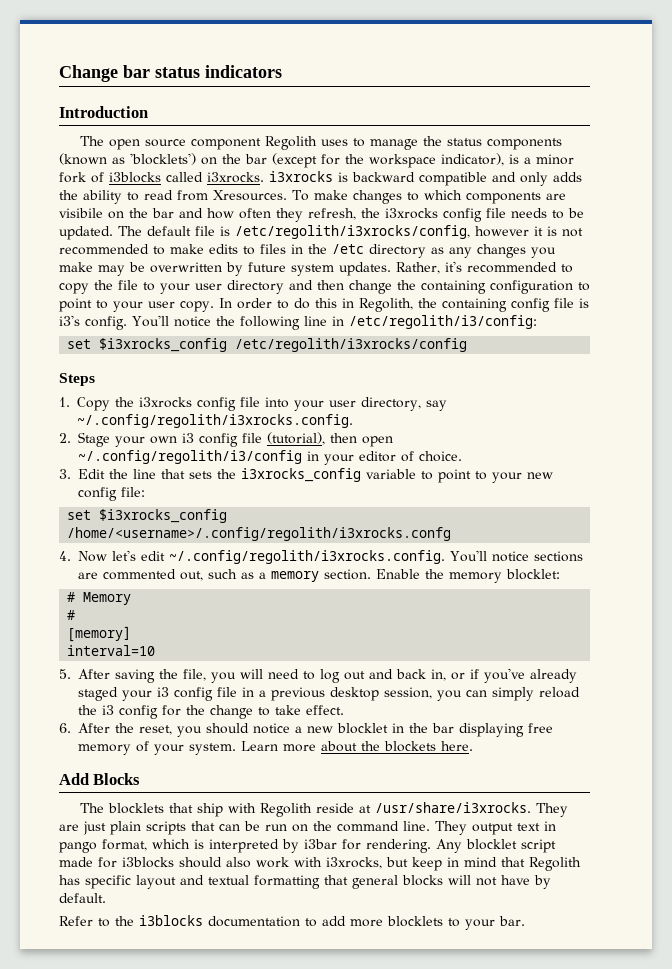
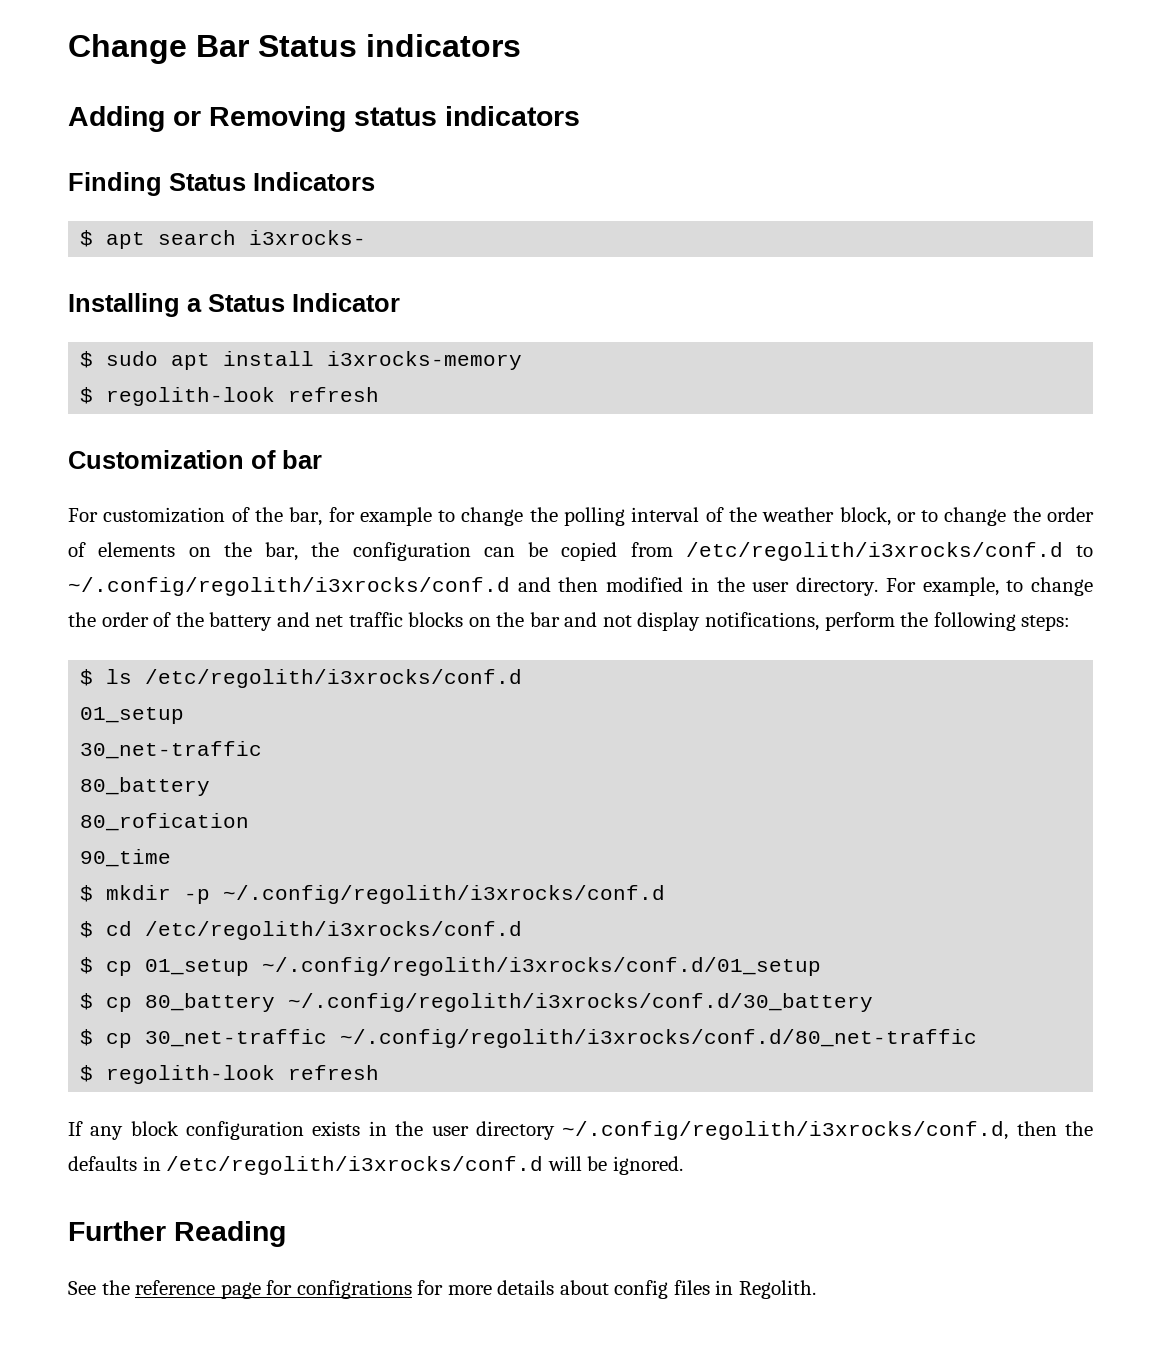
- Change bar status indicators
- Introduction
- The open source component Regolith uses to manage the status components (known as 'blocklets') on the bar (except for the workspace indicator), is a minor fork of i3blocks called i3xrocks. i3xrocks is backward compatible and only adds the ability to read from Xresources. To make changes to which components are visibile on the bar and how often they refresh, the i3xrocks config file needs to be updated. The default file is /etc/regolith/i3xrocks/config, however it is not recommended to make edits to files in the /etc directory as any changes you make may be overwritten by future system updates. Rather, it's recommended to copy the file to your user directory and then change the containing configuration to point to your user copy. In order to do this in Regolith, the containing config file is i3's config. You'll notice the following line in /etc/regolith/i3/config:
- set $i3xrocks_config /etc/regolith/i3xrocks/config
- Steps
- 1. Copy the i3xrocks config file into your user directory, say ~/.config/regolith/i3xrocks.config.
- 2. Stage your own i3 config file (tutorial), then open ~/.config/regolith/i3/config in your editor of choice.
- 3. Edit the line that sets the i3xrocks_config variable to point to your new config file:
- set $i3xrocks_config /home/<username>/.config/regolith/i3xrocks.confg
- 4. Now let's edit ~/.config/regolith/i3xrocks.config. You'll notice sections are commented out, such as a memory section. Enable the memory blocklet:
- # Memory
- #
- [memory]
- interval=10
- 5. After saving the file, you will need to log out and back in, or if you've already staged your i3 config file in a previous desktop session, you can simply reload the i3 config for the change to take effect.
- 6. After the reset, you should notice a new blocklet in the bar displaying free memory of your system. Learn more about the blockets here.
- Add Blocks
- The blocklets that ship with Regolith reside at /usr/share/i3xrocks. They are just plain scripts that can be run on the command line. They output text in pango format, which is interpreted by i3bar for rendering. Any blocklet script made for i3blocks should also work with i3xrocks, but keep in mind that Regolith has specific layout and textual formatting that general blocks will not have by default.
- Refer to the i3blocks documentation to add more blocklets to your bar.
+ Change Bar Status indicators
+ Adding or Removing status indicators
+ Finding Status Indicators
+ $ apt search i3xrocks-
+ Installing a Status Indicator
+ $ sudo apt install i3xrocks-memory
+ $ regolith-look refresh
+ Customization of bar
+ For customization of the bar, for example to change the polling interval of the weather block, or to change the order of elements on the bar, the configuration can be copied from /etc/regolith/i3xrocks/conf.d to ~/.config/regolith/i3xrocks/conf.d and then modified in the user directory. For example, to change the order of the battery and net traffic blocks on the bar and not display notifications, perform the following steps:
+ $ ls /etc/regolith/i3xrocks/conf.d
+ 01_setup
+ 30_net-traffic
+ 80_battery
+ 80_rofication
+ 90_time
+ $ mkdir -p ~/.config/regolith/i3xrocks/conf.d
+ $ cd /etc/regolith/i3xrocks/conf.d
+ $ cp 01_setup ~/.config/regolith/i3xrocks/conf.d/01_setup
+ $ cp 80_battery ~/.config/regolith/i3xrocks/conf.d/30_battery
+ $ cp 30_net-traffic ~/.config/regolith/i3xrocks/conf.d/80_net-traffic
+ $ regolith-look refresh
+ If any block configuration exists in the user directory ~/.config/regolith/i3xrocks/conf.d, then the defaults in /etc/regolith/i3xrocks/conf.d will be ignored.
+ Further Reading
+ See the reference page for configrations for more details about config files in Regolith.

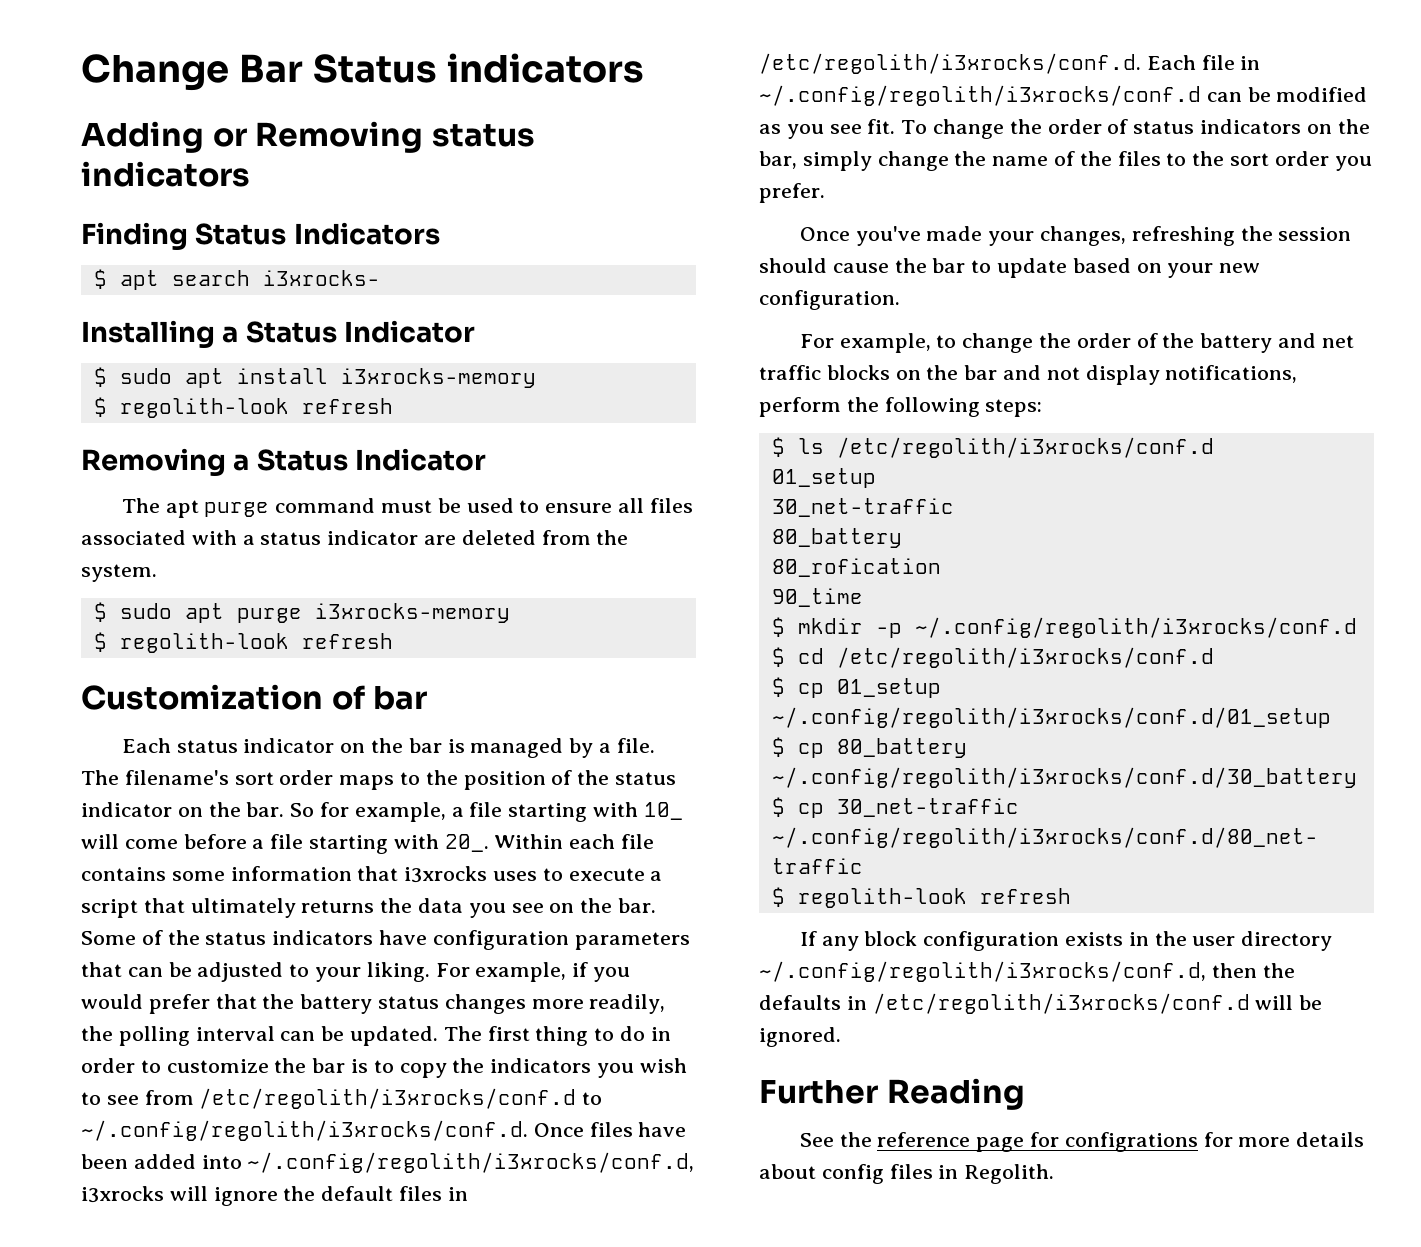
+ Removing a Status Indicator
+ The apt purge command must be used to ensure all files associated with a status indicator are deleted from the system.
+ $ sudo apt purge i3xrocks-memory
+ $ regolith-look refresh
  Customization of bar
- For customization of the bar, for example to change the polling interval of the weather block, or to change the order of elements on the bar, the configuration can be copied from /etc/regolith/i3xrocks/conf.d to ~/.config/regolith/i3xrocks/conf.d and then modified in the user directory. For example, to change the order of the battery and net traffic blocks on the bar and not display notifications, perform the following steps:
+ Each status indicator on the bar is managed by a file. The filename's sort order maps to the position of the status indicator on the bar. So for example, a file starting with 10_ will come before a file starting with 20_. Within each file contains some information that i3xrocks uses to execute a script that ultimately returns the data you see on the bar. Some of the status indicators have configuration parameters that can be adjusted to your liking. For example, if you would prefer that the battery status changes more readily, the polling interval can be updated. The first thing to do in order to customize the bar is to copy the indicators you wish to see from /etc/regolith/i3xrocks/conf.d to ~/.config/regolith/i3xrocks/conf.d. Once files have been added into ~/.config/regolith/i3xrocks/conf.d, i3xrocks will ignore the default files in /etc/regolith/i3xrocks/conf.d. Each file in ~/.config/regolith/i3xrocks/conf.d can be modified as you see fit. To change the order of status indicators on the bar, simply change the name of the files to the sort order you prefer.
+ Once you've made your changes, refreshing the session should cause the bar to update based on your new configuration.
+ For example, to change the order of the battery and net traffic blocks on the bar and not display notifications, perform the following steps:

